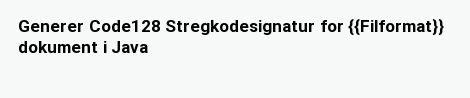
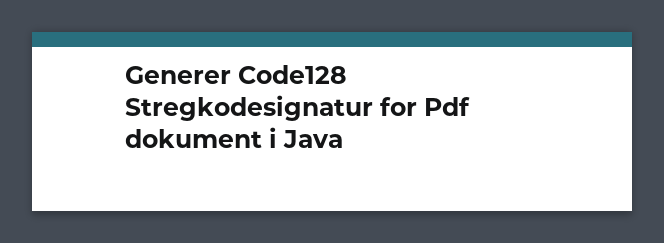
- Generer Code128 Stregkodesignatur for {{Filformat}} dokument i Java
+ Generer Code128 Stregkodesignatur for Pdf dokument i Java

